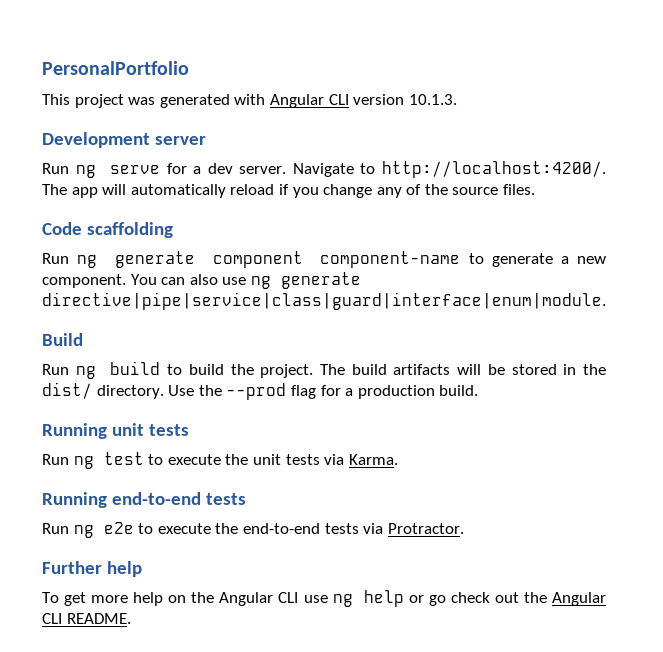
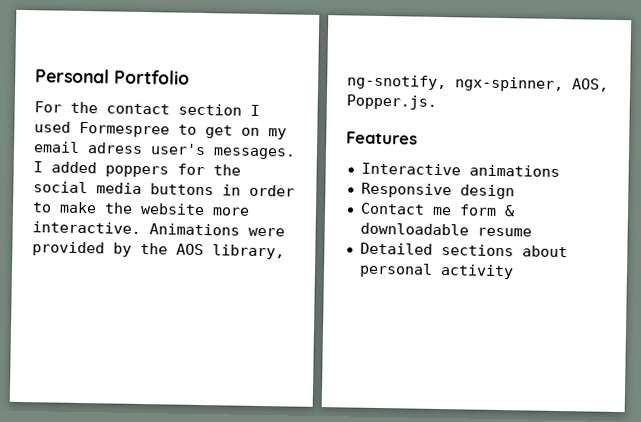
- PersonalPortfolio
- This project was generated with Angular CLI version 10.1.3.
- Development server
- Run ng serve for a dev server. Navigate to http://localhost:4200/. The app will automatically reload if you change any of the source files.
- Code scaffolding
- Run ng generate component component-name to generate a new component. You can also use ng generate directive|pipe|service|class|guard|interface|enum|module.
- Build
- Run ng build to build the project. The build artifacts will be stored in the dist/ directory. Use the --prod flag for a production build.
- Running unit tests
- Run ng test to execute the unit tests via Karma.
- Running end-to-end tests
- Run ng e2e to execute the end-to-end tests via Protractor.
- Further help
- To get more help on the Angular CLI use ng help or go check out the Angular CLI README.
+ Personal Portfolio
+ For the contact section I used Formespree to get on my email adress user's messages. I added poppers for the social media buttons in order to make the website more interactive. Animations were provided by the AOS library, ng-snotify, ngx-spinner, AOS, Popper.js.
+ Features
+ Interactive animations
+ Responsive design
+ Contact me form & downloadable resume
+ Detailed sections about personal activity

